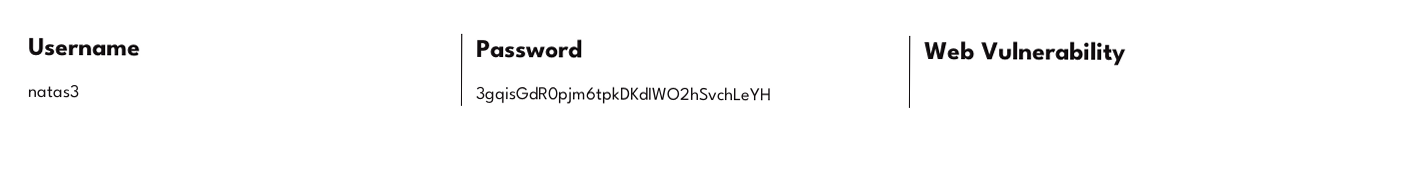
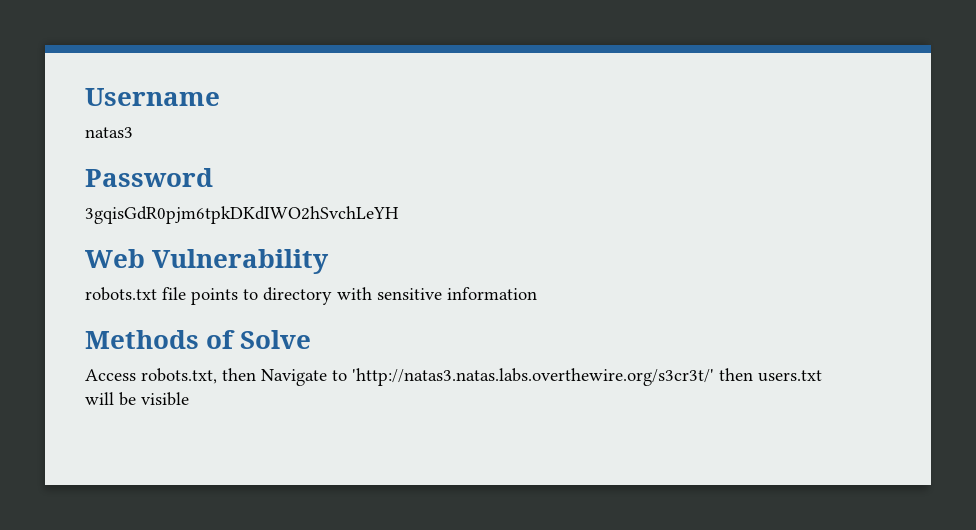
+ robots.txt file points to directory with sensitive information
+ Methods of Solve
+ Access robots.txt, then Navigate to 'http://natas3.natas.labs.overthewire.org/s3cr3t/' then users.txt will be visible

